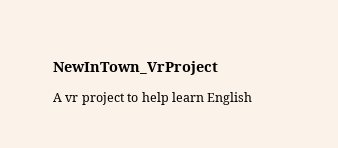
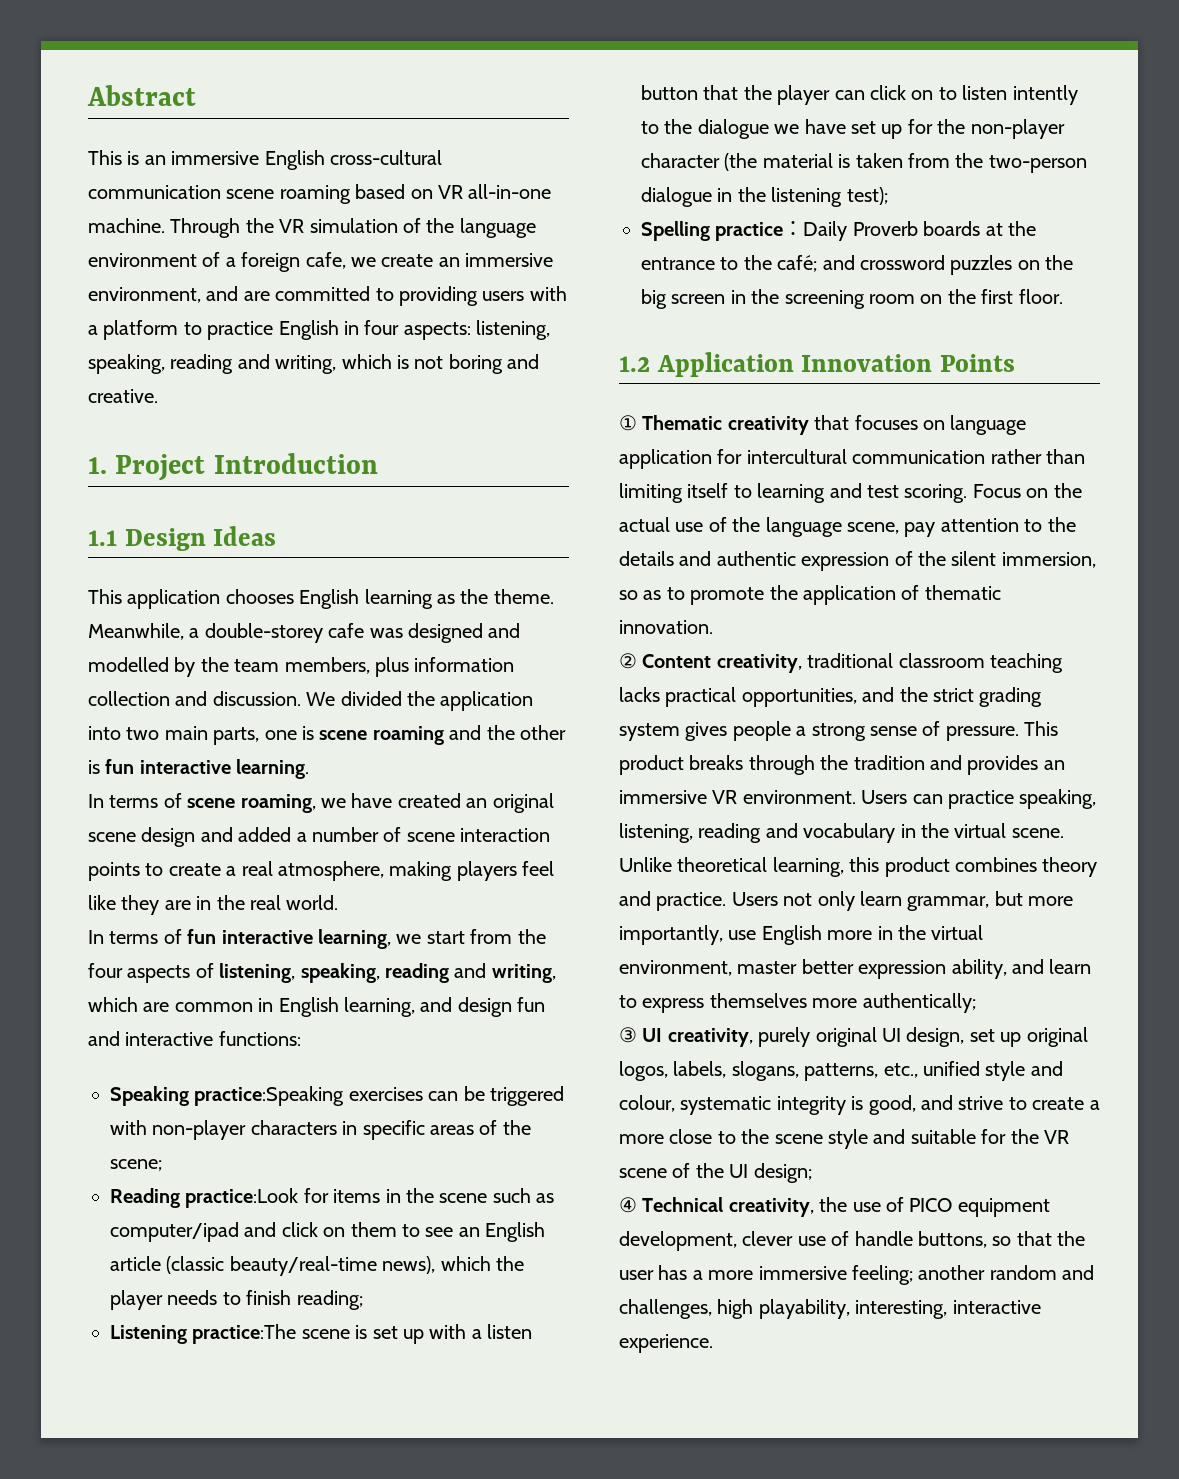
- NewInTown_VrProject
- A vr project to help learn English
+ Abstract
+ This is an immersive English cross-cultural communication scene roaming based on VR all-in-one machine. Through the VR simulation of the language environment of a foreign cafe, we create an immersive environment, and are committed to providing users with a platform to practice English in four aspects: listening, speaking, reading and writing, which is not boring and creative.
+ 1. Project Introduction
+ 1.1 Design Ideas
+ This application chooses English learning as the theme. Meanwhile, a double-storey cafe was designed and modelled by the team members, plus information collection and discussion. We divided the application into two main parts, one is scene roaming and the other is fun interactive learning.
+ In terms of scene roaming, we have created an original scene design and added a number of scene interaction points to create a real atmosphere, making players feel like they are in the real world.
+ In terms of fun interactive learning, we start from the four aspects of listening, speaking, reading and writing, which are common in English learning, and design fun and interactive functions:
+ Speaking practice:Speaking exercises can be triggered with non-player characters in specific areas of the scene;
+ Reading practice:Look for items in the scene such as computer/ipad and click on them to see an English article (classic beauty/real-time news), which the player needs to finish reading;
+ Listening practice:The scene is set up with a listen button that the player can click on to listen intently to the dialogue we have set up for the non-player character (the material is taken from the two-person dialogue in the listening test);
+ Spelling practice：Daily Proverb boards at the entrance to the café; and crossword puzzles on the big screen in the screening room on the first floor.
+ 1.2 Application Innovation Points
+ ① Thematic creativity that focuses on language application for intercultural communication rather than limiting itself to learning and test scoring. Focus on the actual use of the language scene, pay attention to the details and authentic expression of the silent immersion, so as to promote the application of thematic innovation.
+ ② Content creativity, traditional classroom teaching lacks practical opportunities, and the strict grading system gives people a strong sense of pressure. This product breaks through the tradition and provides an immersive VR environment. Users can practice speaking, listening, reading and vocabulary in the virtual scene. Unlike theoretical learning, this product combines theory and practice. Users not only learn grammar, but more importantly, use English more in the virtual environment, master better expression ability, and learn to express themselves more authentically;
+ ③ UI creativity, purely original UI design, set up original logos, labels, slogans, patterns, etc., unified style and colour, systematic integrity is good, and strive to create a more close to the scene style and suitable for the VR scene of the UI design;
+ ④ Technical creativity, the use of PICO equipment development, clever use of handle buttons, so that the user has a more immersive feeling; another random and challenges, high playability, interesting, interactive experience.

